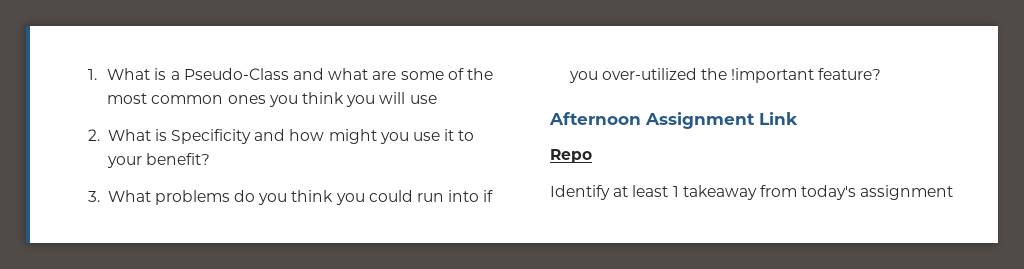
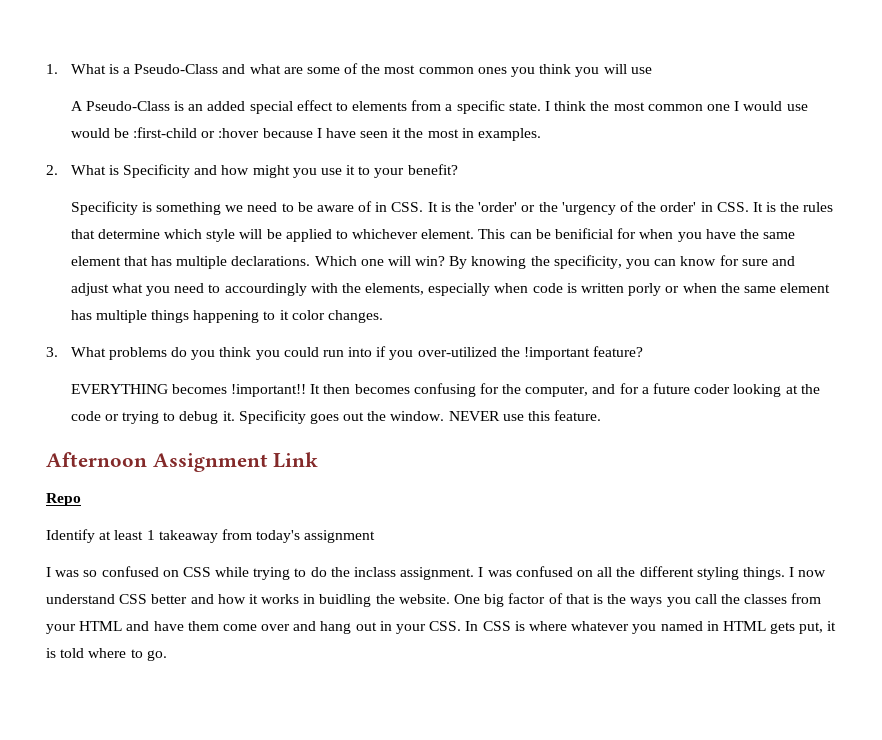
+ A Pseudo-Class is an added special effect to elements from a specific state. I think the most common one I would use would be :first-child or :hover because I have seen it the most in examples.
+ Specificity is something we need to be aware of in CSS. It is the 'order' or the 'urgency of the order' in CSS. It is the rules that determine which style will be applied to whichever element. This can be benificial for when you have the same element that has multiple declarations. Which one will win? By knowing the specificity, you can know for sure and adjust what you need to accourdingly with the elements, especially when code is written porly or when the same element has multiple things happening to it color changes.
+ EVERYTHING becomes !important!! It then becomes confusing for the computer, and for a future coder looking at the code or trying to debug it. Specificity goes out the window. NEVER use this feature.
+ I was so confused on CSS while trying to do the inclass assignment. I was confused on all the different styling things. I now understand CSS better and how it works in buidling the website. One big factor of that is the ways you call the classes from your HTML and have them come over and hang out in your CSS. In CSS is where whatever you named in HTML gets put, it is told where to go.

